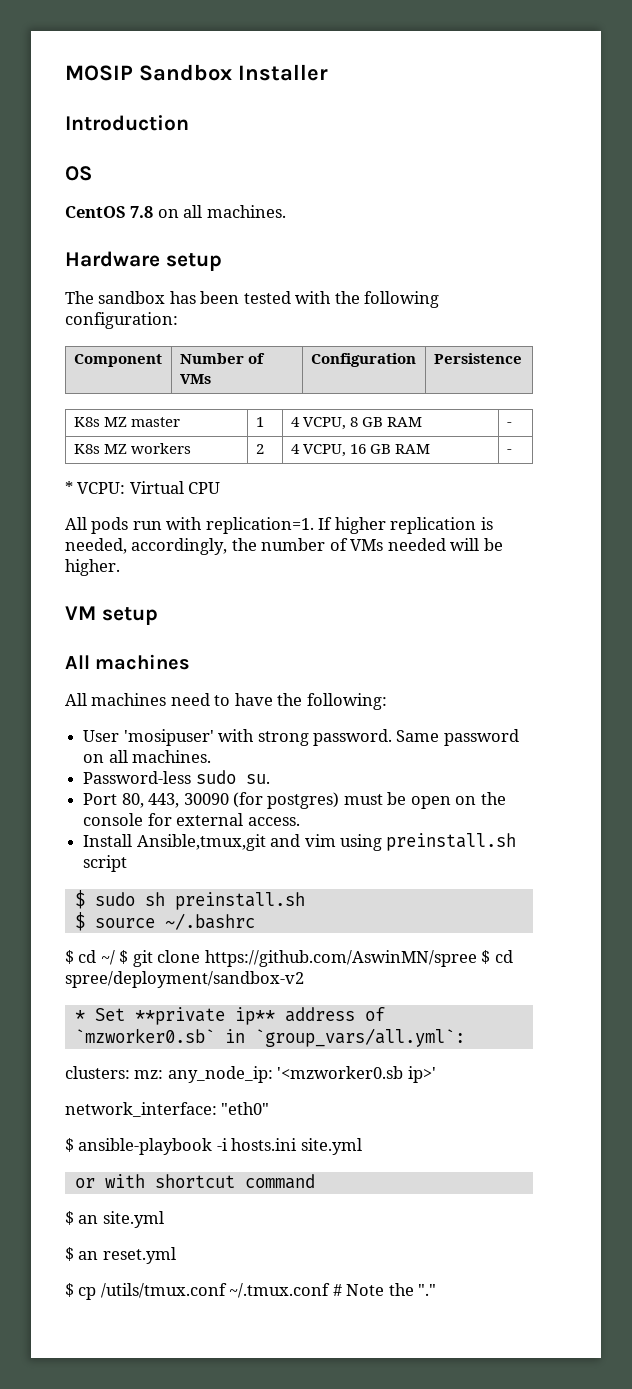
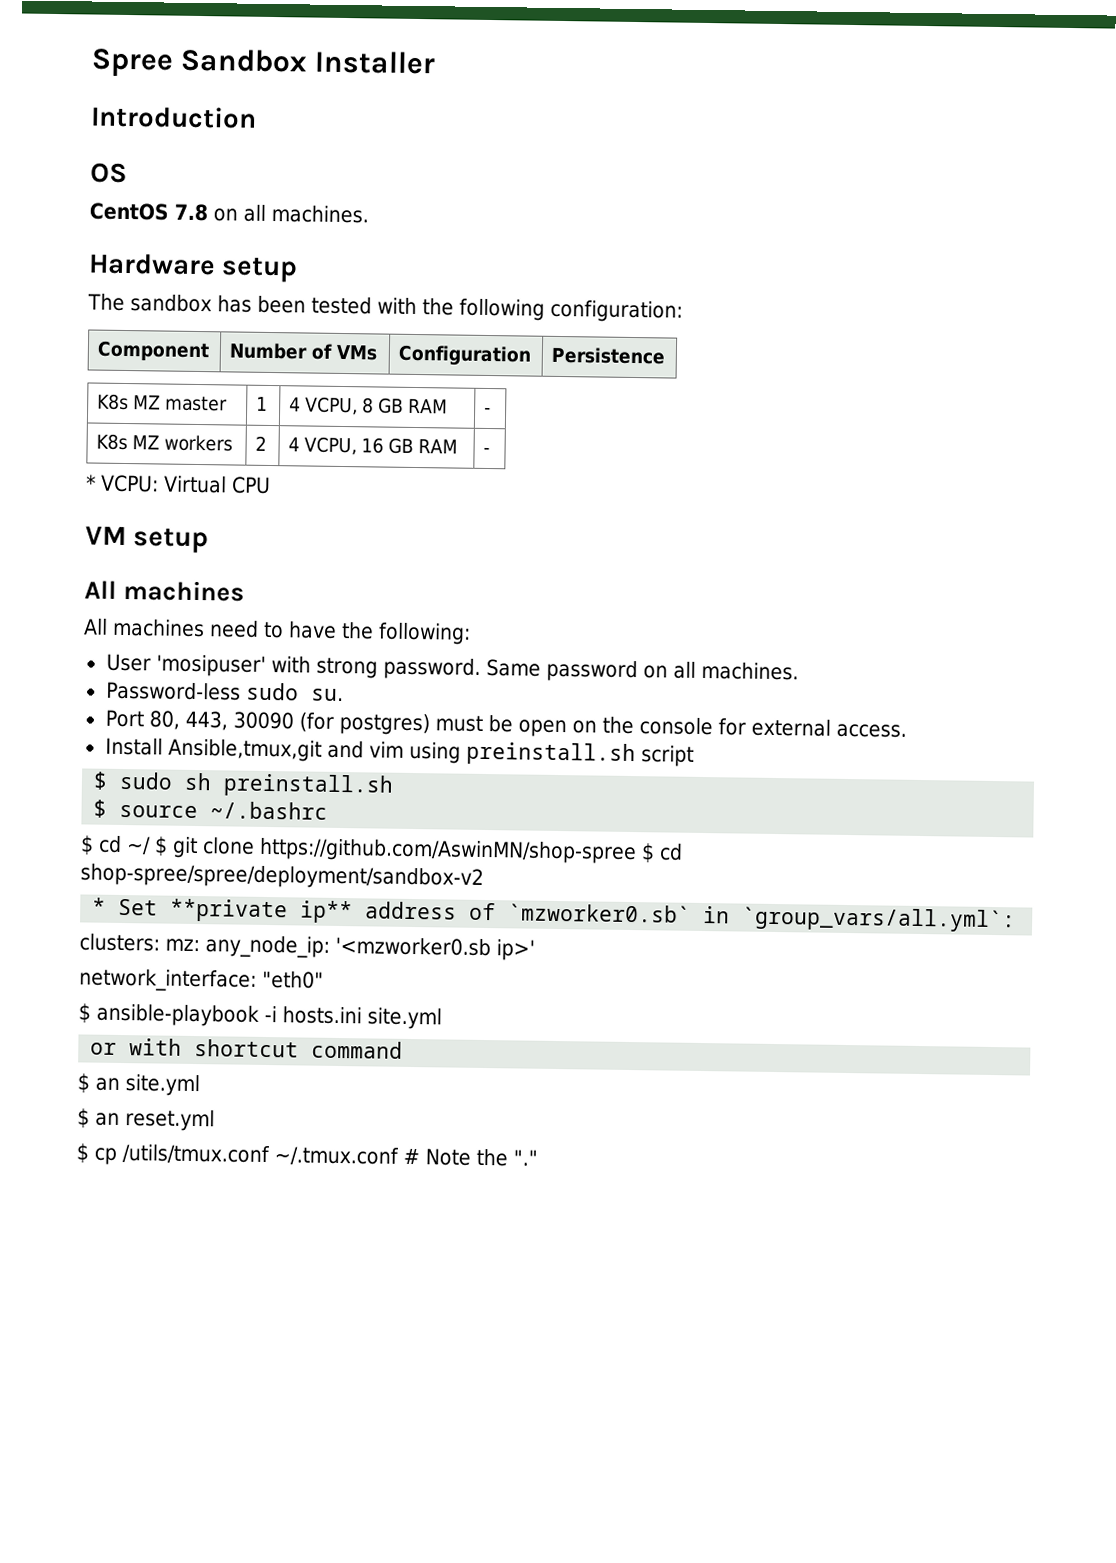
- MOSIP Sandbox Installer
+ Spree Sandbox Installer
- All pods run with replication=1. If higher replication is needed, accordingly, the number of VMs needed will be higher.
- $ cd ~/ $ git clone https://github.com/AswinMN/spree $ cd spree/deployment/sandbox-v2
+ $ cd ~/ $ git clone https://github.com/AswinMN/shop-spree $ cd shop-spree/spree/deployment/sandbox-v2

